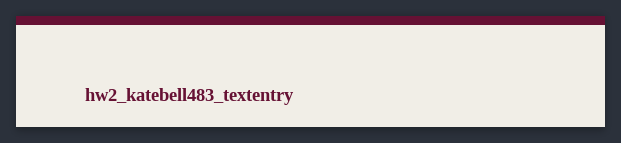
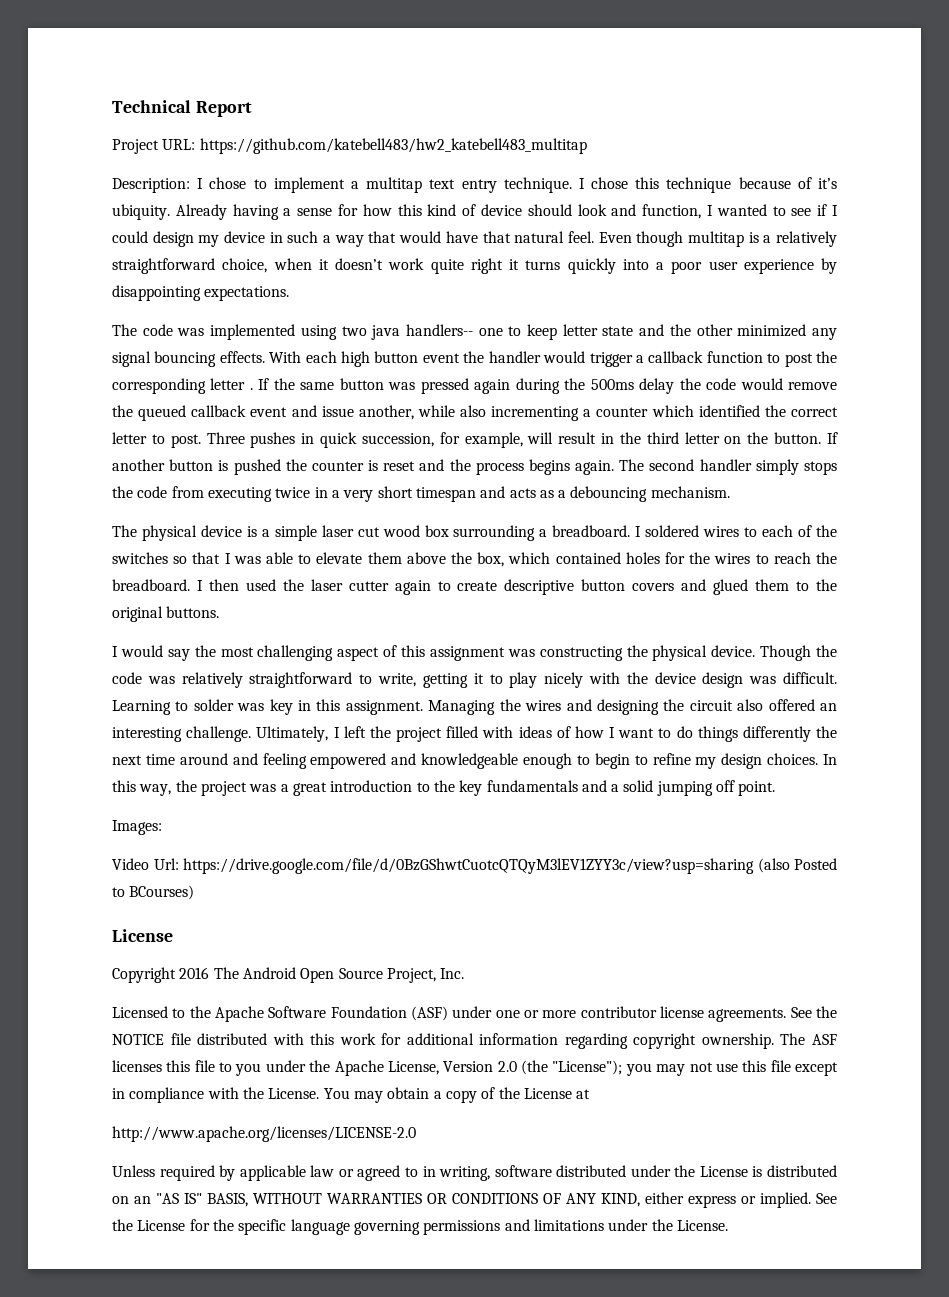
- hw2_katebell483_textentry
+ Technical Report
+ Project URL: https://github.com/katebell483/hw2_katebell483_multitap
+ Description: I chose to implement a multitap text entry technique. I chose this technique because of it’s ubiquity. Already having a sense for how this kind of device should look and function, I wanted to see if I could design my device in such a way that would have that natural feel. Even though multitap is a relatively straightforward choice, when it doesn’t work quite right it turns quickly into a poor user experience by disappointing expectations.
+ The code was implemented using two java handlers-- one to keep letter state and the other minimized any signal bouncing effects. With each high button event the handler would trigger a callback function to post the corresponding letter . If the same button was pressed again during the 500ms delay the code would remove the queued callback event and issue another, while also incrementing a counter which identified the correct letter to post. Three pushes in quick succession, for example, will result in the third letter on the button. If another button is pushed the counter is reset and the process begins again. The second handler simply stops the code from executing twice in a very short timespan and acts as a debouncing mechanism.
+ The physical device is a simple laser cut wood box surrounding a breadboard. I soldered wires to each of the switches so that I was able to elevate them above the box, which contained holes for the wires to reach the breadboard. I then used the laser cutter again to create descriptive button covers and glued them to the original buttons.
+ I would say the most challenging aspect of this assignment was constructing the physical device. Though the code was relatively straightforward to write, getting it to play nicely with the device design was difficult. Learning to solder was key in this assignment. Managing the wires and designing the circuit also offered an interesting challenge. Ultimately, I left the project filled with ideas of how I want to do things differently the next time around and feeling empowered and knowledgeable enough to begin to refine my design choices. In this way, the project was a great introduction to the key fundamentals and a solid jumping off point.
+ Images:
+ Video Url: https://drive.google.com/file/d/0BzGShwtCuotcQTQyM3lEV1ZYY3c/view?usp=sharing (also Posted to BCourses)
+ License
+ Copyright 2016 The Android Open Source Project, Inc.
+ Licensed to the Apache Software Foundation (ASF) under one or more contributor license agreements. See the NOTICE file distributed with this work for additional information regarding copyright ownership. The ASF licenses this file to you under the Apache License, Version 2.0 (the "License"); you may not use this file except in compliance with the License. You may obtain a copy of the License at
+ http://www.apache.org/licenses/LICENSE-2.0
+ Unless required by applicable law or agreed to in writing, software distributed under the License is distributed on an "AS IS" BASIS, WITHOUT WARRANTIES OR CONDITIONS OF ANY KIND, either express or implied. See the License for the specific language governing permissions and limitations under the License.

